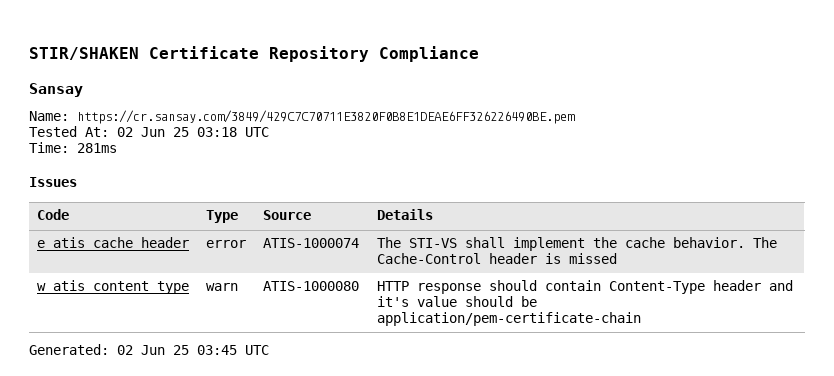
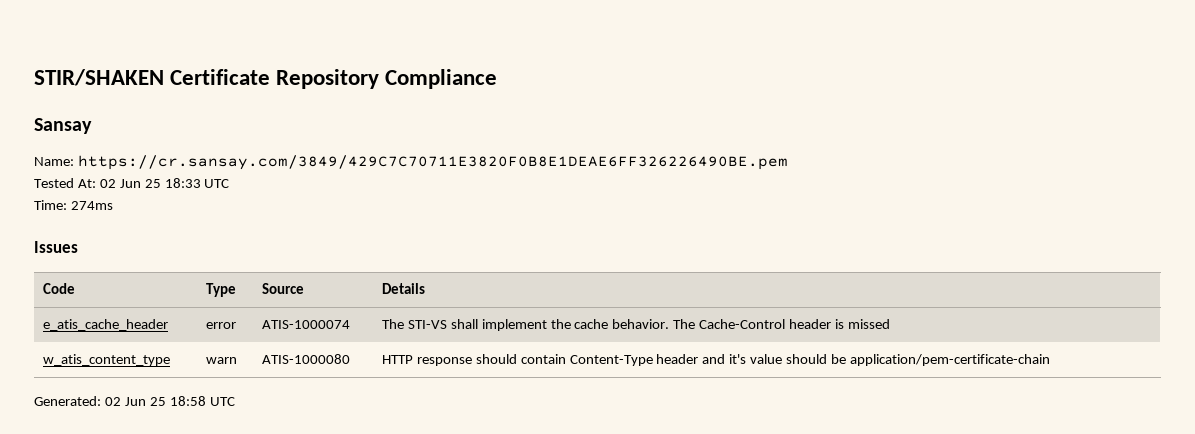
- Tested At: 02 Jun 25 03:18 UTC
+ Tested At: 02 Jun 25 18:33 UTC
- Time: 281ms
+ Time: 274ms
- Generated: 02 Jun 25 03:45 UTC
+ Generated: 02 Jun 25 18:58 UTC

